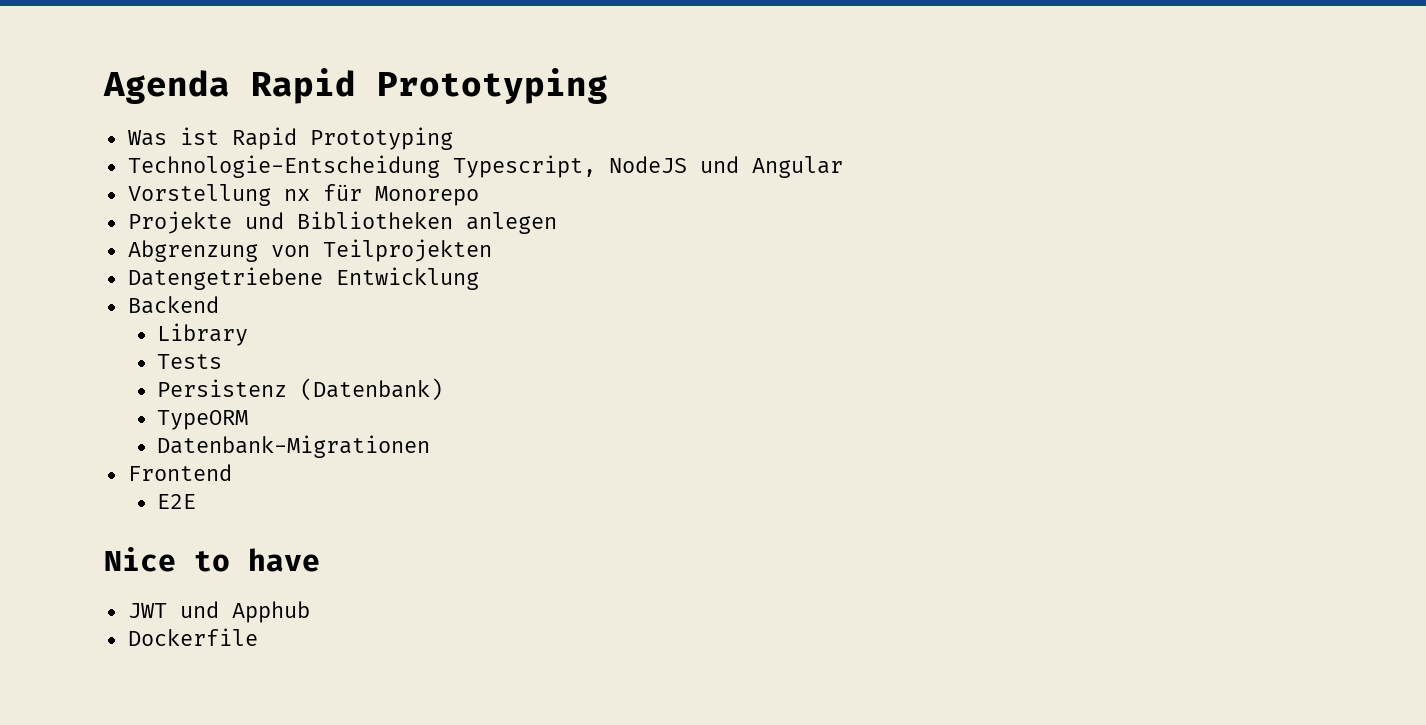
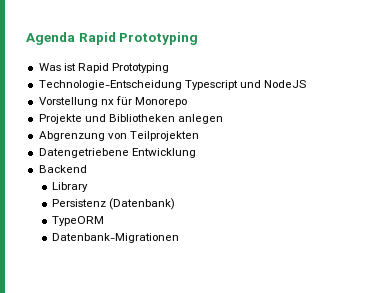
- Technologie-Entscheidung Typescript, NodeJS und Angular
+ Technologie-Entscheidung Typescript und NodeJS
- Tests
- Frontend
- E2E
- Nice to have
- JWT und Apphub
- Dockerfile

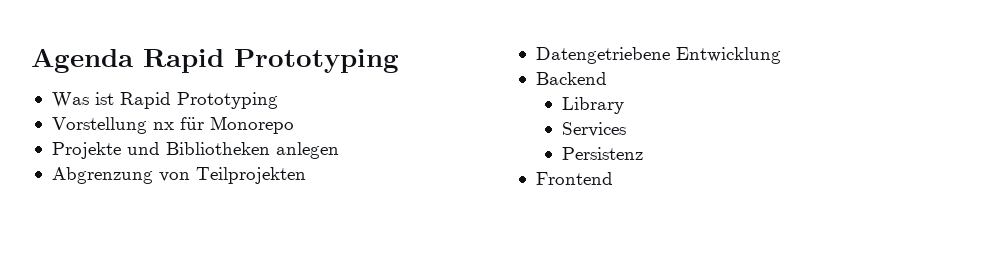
- Technologie-Entscheidung Typescript und NodeJS
+ Services
- Persistenz (Datenbank)
- TypeORM
- Datenbank-Migrationen
+ Persistenz
+ Frontend

